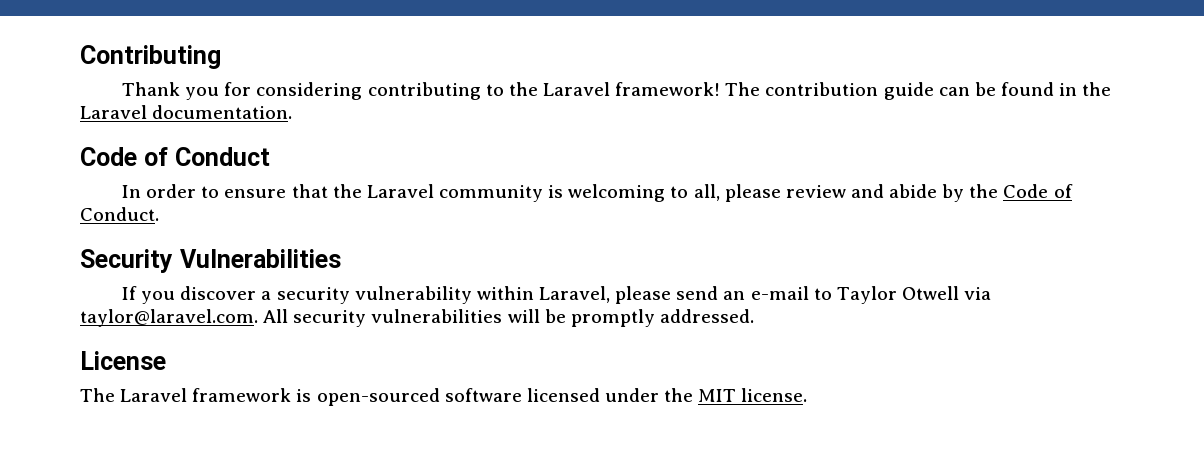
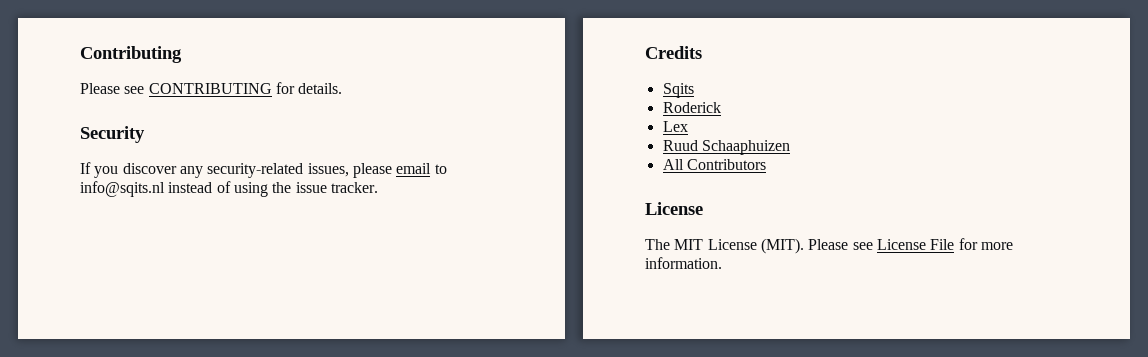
- Thank you for considering contributing to the Laravel framework! The contribution guide can be found in the Laravel documentation.
- Code of Conduct
- In order to ensure that the Laravel community is welcoming to all, please review and abide by the Code of Conduct.
+ Please see CONTRIBUTING for details.
- Security Vulnerabilities
+ Security
- If you discover a security vulnerability within Laravel, please send an e-mail to Taylor Otwell via taylor@laravel.com. All security vulnerabilities will be promptly addressed.
+ If you discover any security-related issues, please email to info@sqits.nl instead of using the issue tracker.
+ Credits
+ Sqits
+ Roderick
+ Lex
+ Ruud Schaaphuizen
+ All Contributors
  License
- The Laravel framework is open-sourced software licensed under the MIT license.
+ The MIT License (MIT). Please see License File for more information.

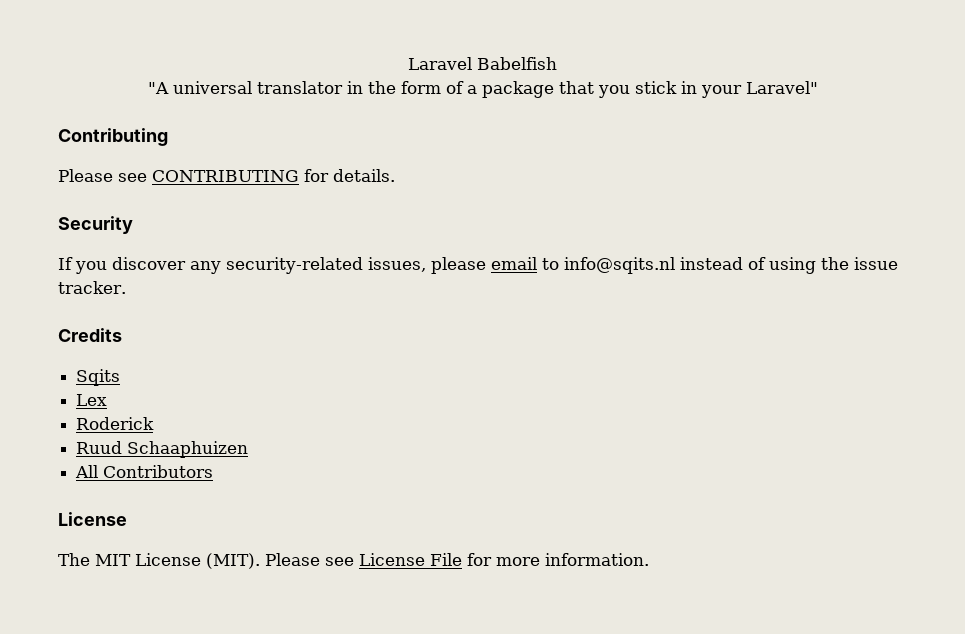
+ Laravel Babelfish
+ "A universal translator in the form of a package that you stick in your Laravel"
+ Lex
- Lex

